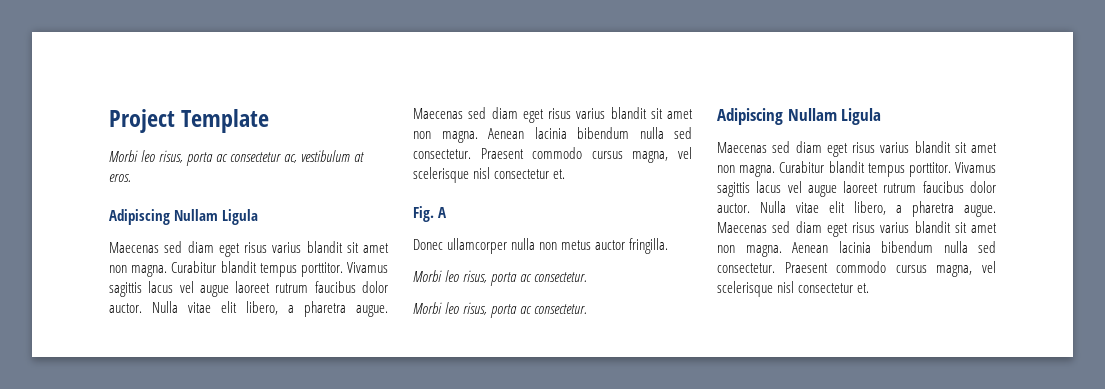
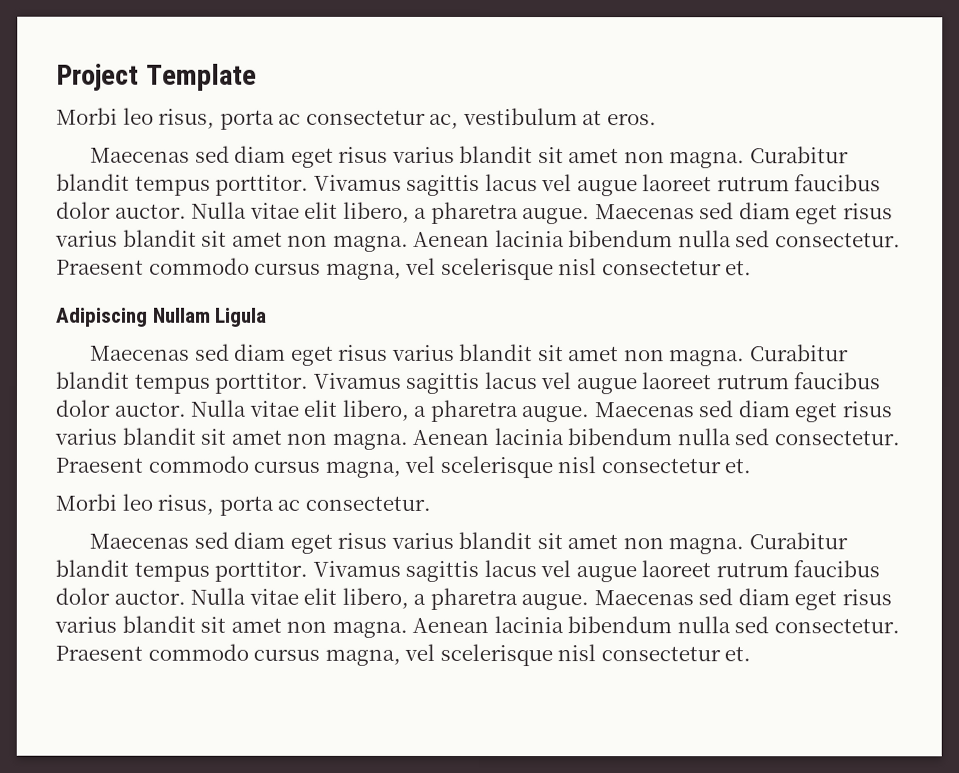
  Morbi leo risus, porta ac consectetur ac, vestibulum at eros.
+ Maecenas sed diam eget risus varius blandit sit amet non magna. Curabitur blandit tempus porttitor. Vivamus sagittis lacus vel augue laoreet rutrum faucibus dolor auctor. Nulla vitae elit libero, a pharetra augue. Maecenas sed diam eget risus varius blandit sit amet non magna. Aenean lacinia bibendum nulla sed consectetur. Praesent commodo cursus magna, vel scelerisque nisl consectetur et.
- Fig. A
- Donec ullamcorper nulla non metus auctor fringilla.
  Morbi leo risus, porta ac consectetur.
- Morbi leo risus, porta ac consectetur.
- Adipiscing Nullam Ligula

